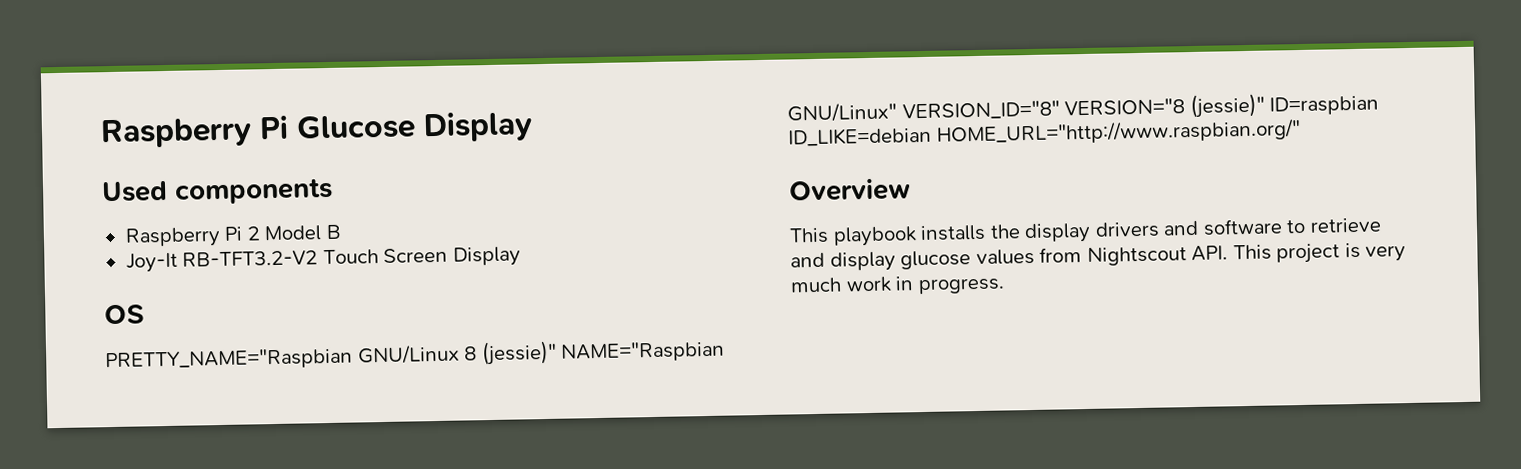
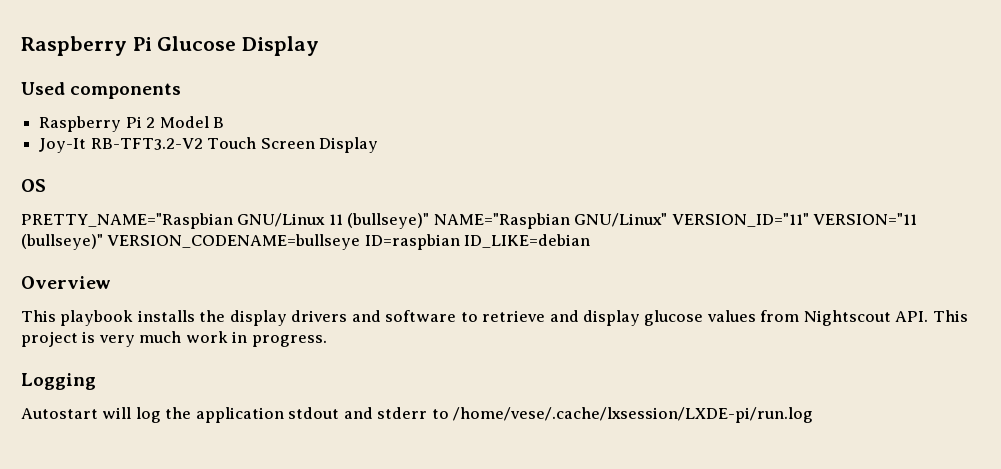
- PRETTY_NAME="Raspbian GNU/Linux 8 (jessie)" NAME="Raspbian GNU/Linux" VERSION_ID="8" VERSION="8 (jessie)" ID=raspbian ID_LIKE=debian HOME_URL="http://www.raspbian.org/"
+ PRETTY_NAME="Raspbian GNU/Linux 11 (bullseye)" NAME="Raspbian GNU/Linux" VERSION_ID="11" VERSION="11 (bullseye)" VERSION_CODENAME=bullseye ID=raspbian ID_LIKE=debian
+ Logging
+ Autostart will log the application stdout and stderr to /home/vese/.cache/lxsession/LXDE-pi/run.log

